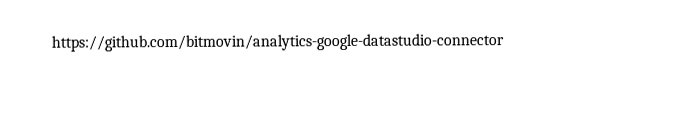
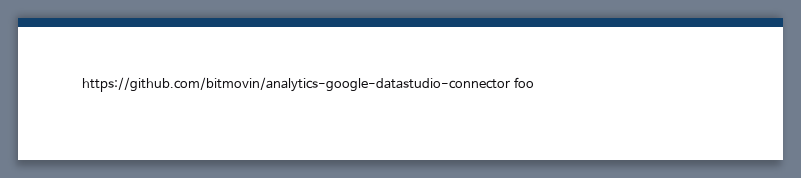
- https://github.com/bitmovin/analytics-google-datastudio-connector
+ https://github.com/bitmovin/analytics-google-datastudio-connector foo

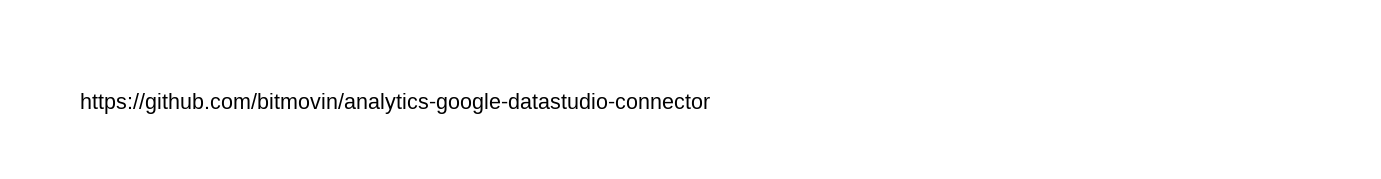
- https://github.com/bitmovin/analytics-google-datastudio-connector foo
+ https://github.com/bitmovin/analytics-google-datastudio-connector

